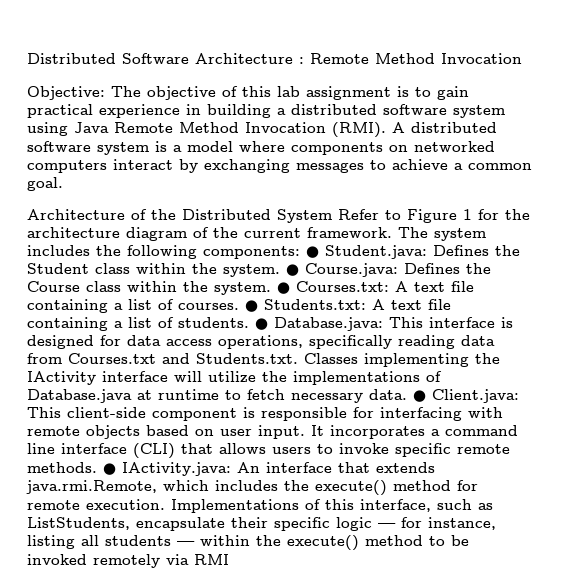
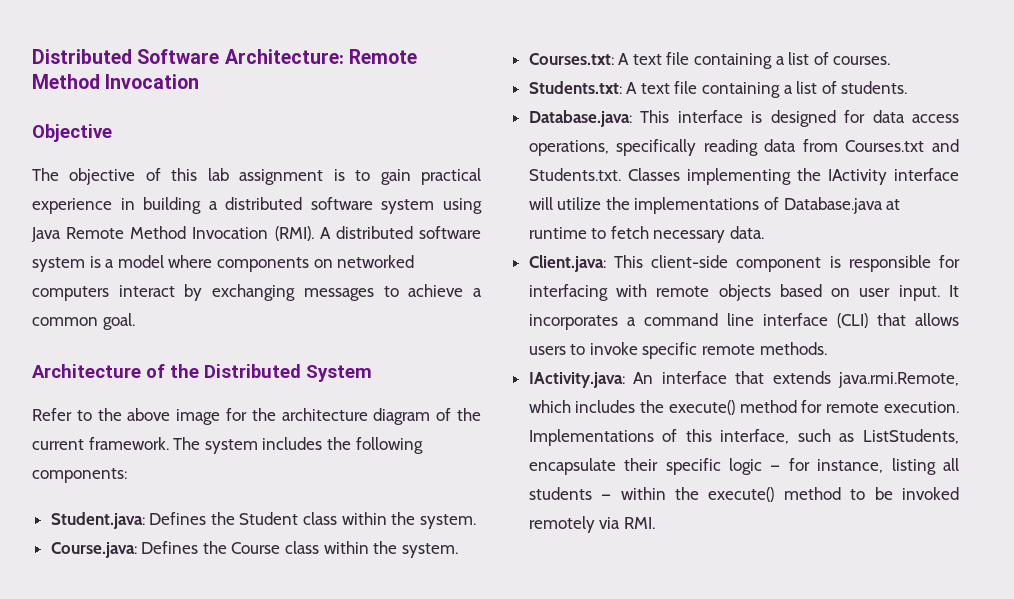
- Distributed Software Architecture : Remote Method Invocation
+ Distributed Software Architecture: Remote Method Invocation
- Objective: The objective of this lab assignment is to gain practical experience in building a distributed software system using Java Remote Method Invocation (RMI).
+ Objective
+ The objective of this lab assignment is to gain practical experience in building a distributed software system using Java Remote Method Invocation (RMI).
- Architecture of the Distributed System Refer to Figure 1 for the architecture diagram of the current framework.
+ Architecture of the Distributed System
+ Refer to the above image for the architecture diagram of the current framework.
- The system includes the following components: ● Student.java:
+ The system includes the following components:
+ Student.java:
- Defines the Student class within the system. ● Course.java:
+ Defines the Student class within the system.
+ Course.java:
- Defines the Course class within the system. ● Courses.txt:
+ Defines the Course class within the system.
+ Courses.txt:
- A text file containing a list of courses. ● Students.txt:
+ A text file containing a list of courses.
+ Students.txt:
- A text file containing a list of students. ● Database.java:
+ A text file containing a list of students.
+ Database.java:
- This interface is designed for data access operations, specifically reading data from Courses.txt and Students.txt. Classes implementing the IActivity interface will utilize the implementations of Database.java at runtime to fetch necessary data. ● Client.java:
+ This interface is designed for data access operations, specifically reading data from Courses.txt and Students.txt. Classes implementing the IActivity interface will utilize the implementations of Database.java at runtime to fetch necessary data.
+ Client.java:
- It incorporates a command line interface (CLI) that allows users to invoke specific remote methods. ● IActivity.java: An interface that extends java.rmi.Remote, which includes the execute() method for remote execution.
+ It incorporates a command line interface (CLI) that allows users to invoke specific remote methods.
+ IActivity.java: An interface that extends java.rmi.Remote, which includes the execute() method for remote execution.
- Implementations of this interface, such as ListStudents, encapsulate their specific logic — for instance, listing all students — within the execute() method to be invoked remotely via RMI
+ Implementations of this interface, such as ListStudents, encapsulate their specific logic — for instance, listing all students — within the execute() method to be invoked remotely via RMI.

